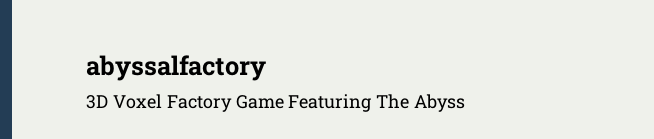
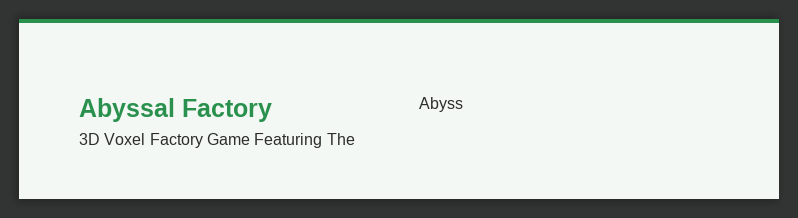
- abyssalfactory
+ Abyssal Factory

